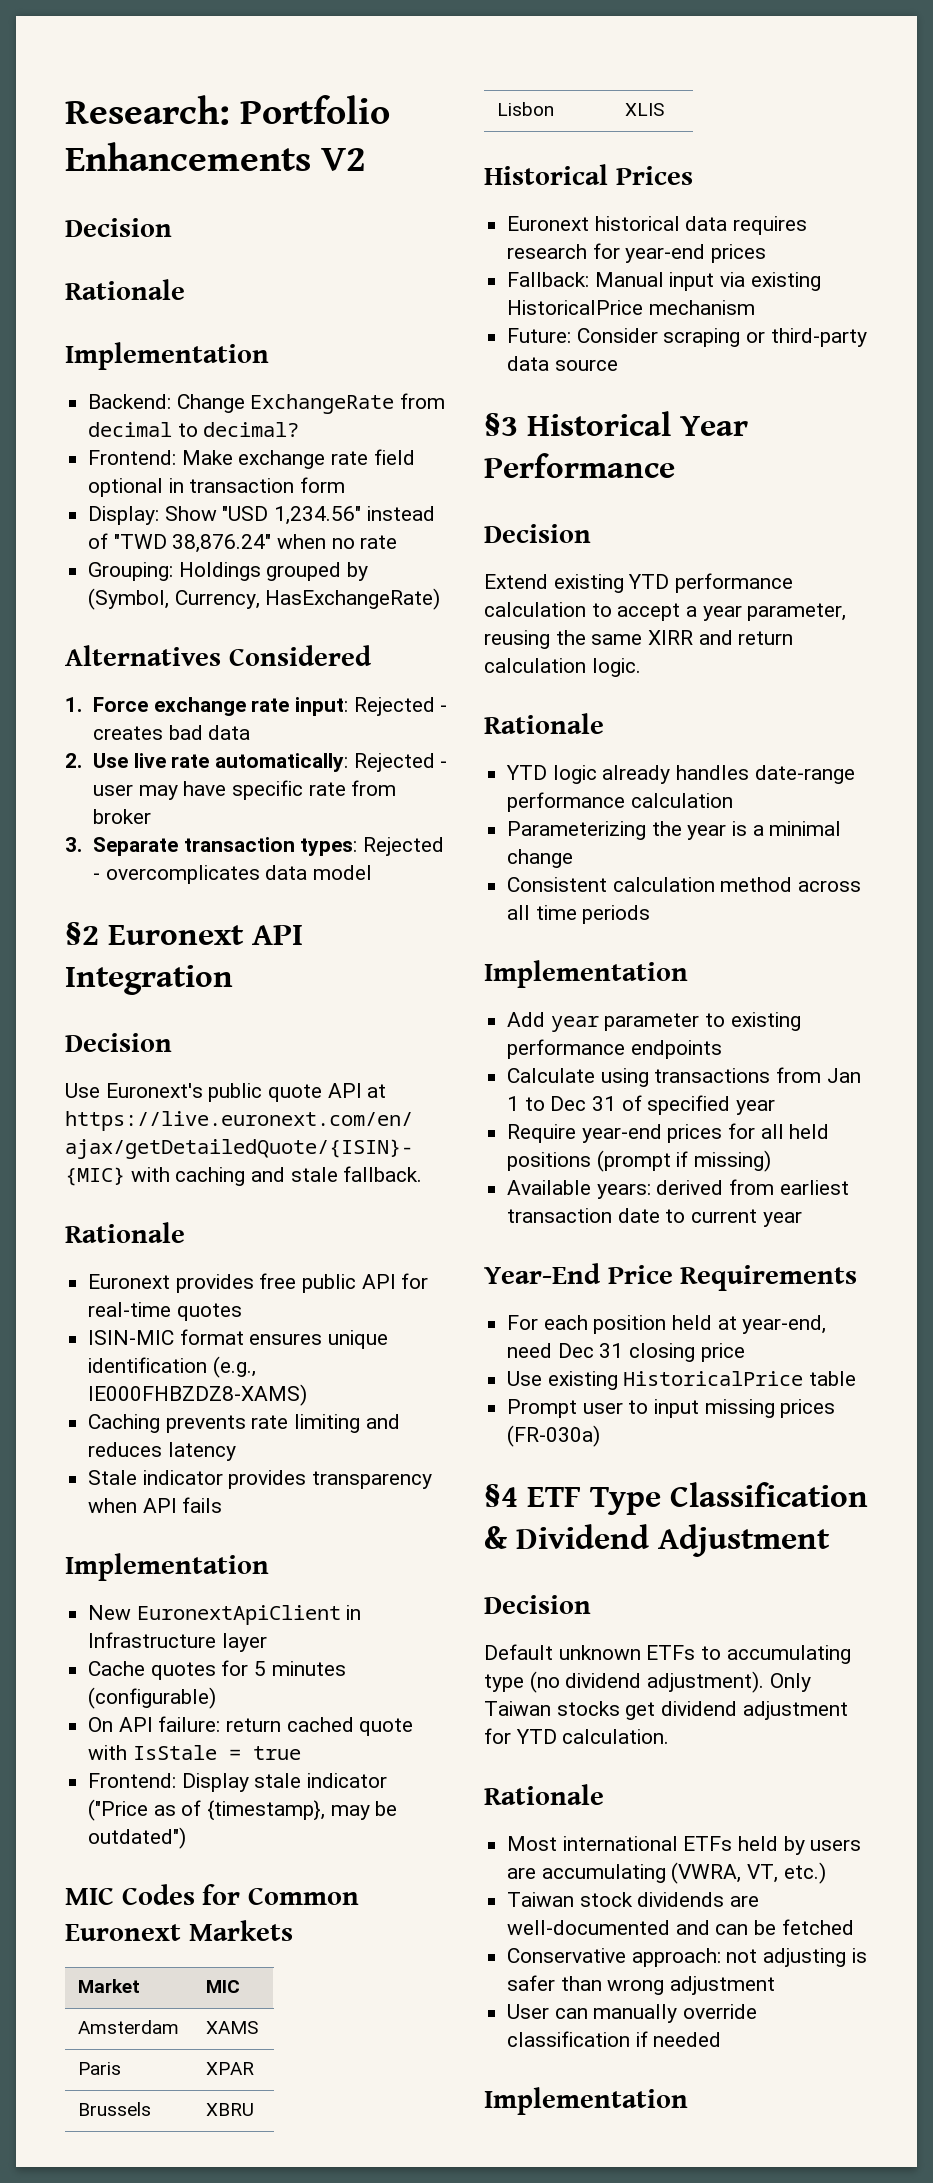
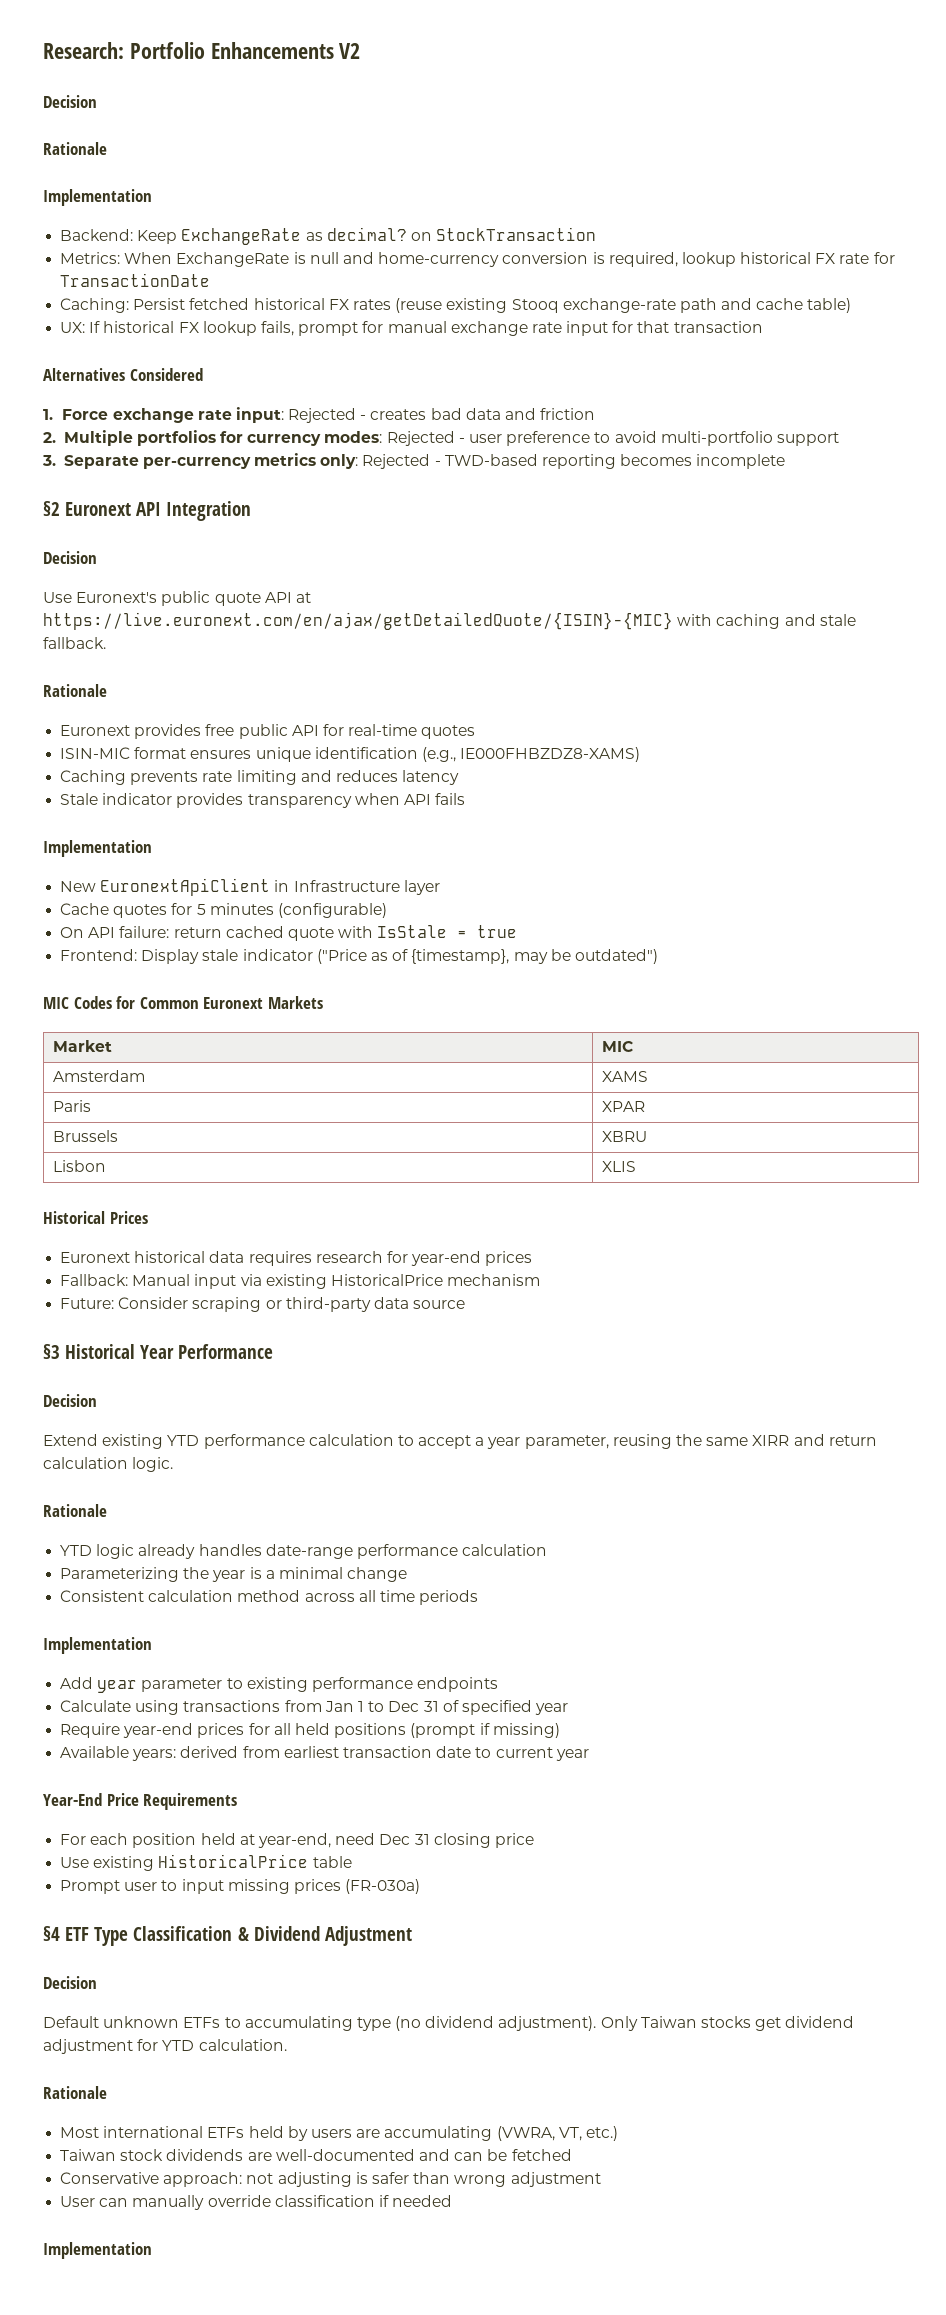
- Backend: Change ExchangeRate from decimal to decimal?
- Frontend: Make exchange rate field optional in transaction form
- Display: Show "USD 1,234.56" instead of "TWD 38,876.24" when no rate
- Grouping: Holdings grouped by (Symbol, Currency, HasExchangeRate)
+ Backend: Keep ExchangeRate as decimal? on StockTransaction
+ Metrics: When ExchangeRate is null and home-currency conversion is required, lookup historical FX rate for TransactionDate
+ Caching: Persist fetched historical FX rates (reuse existing Stooq exchange-rate path and cache table)
+ UX: If historical FX lookup fails, prompt for manual exchange rate input for that transaction
- 1. Force exchange rate input: Rejected - creates bad data
+ 1. Force exchange rate input: Rejected - creates bad data and friction
- 2. Use live rate automatically: Rejected - user may have specific rate from broker
- 3. Separate transaction types: Rejected - overcomplicates data model
+ 2. Multiple portfolios for currency modes: Rejected - user preference to avoid multi-portfolio support
+ 3. Separate per-currency metrics only: Rejected - TWD-based reporting becomes incomplete

